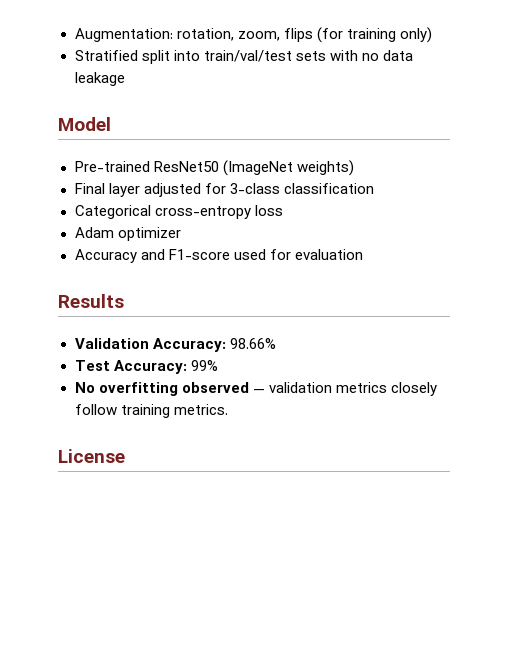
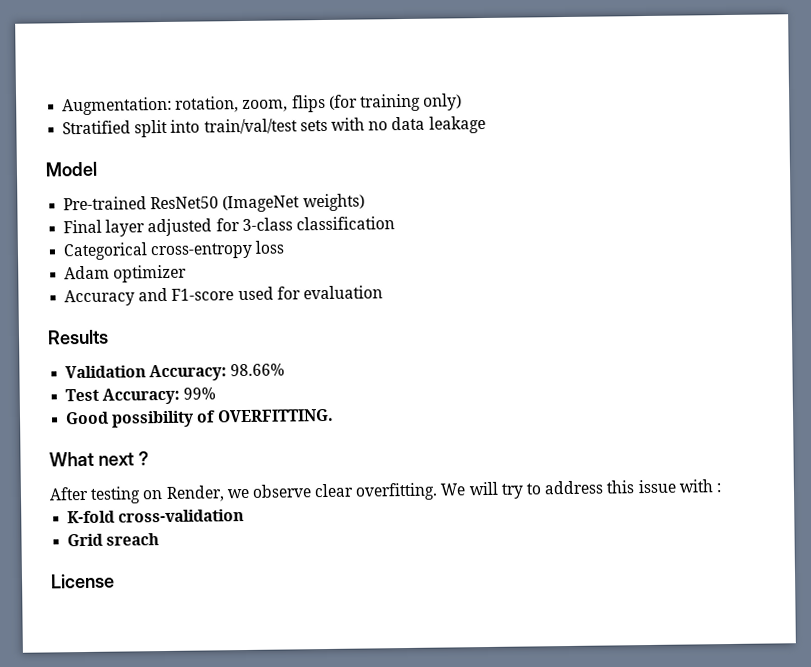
- No overfitting observed — validation metrics closely follow training metrics.
+ Good possibility of OVERFITTING.
+ What next ?
+ After testing on Render, we observe clear overfitting. We will try to address this issue with :
+ K-fold cross-validation
+ Grid sreach

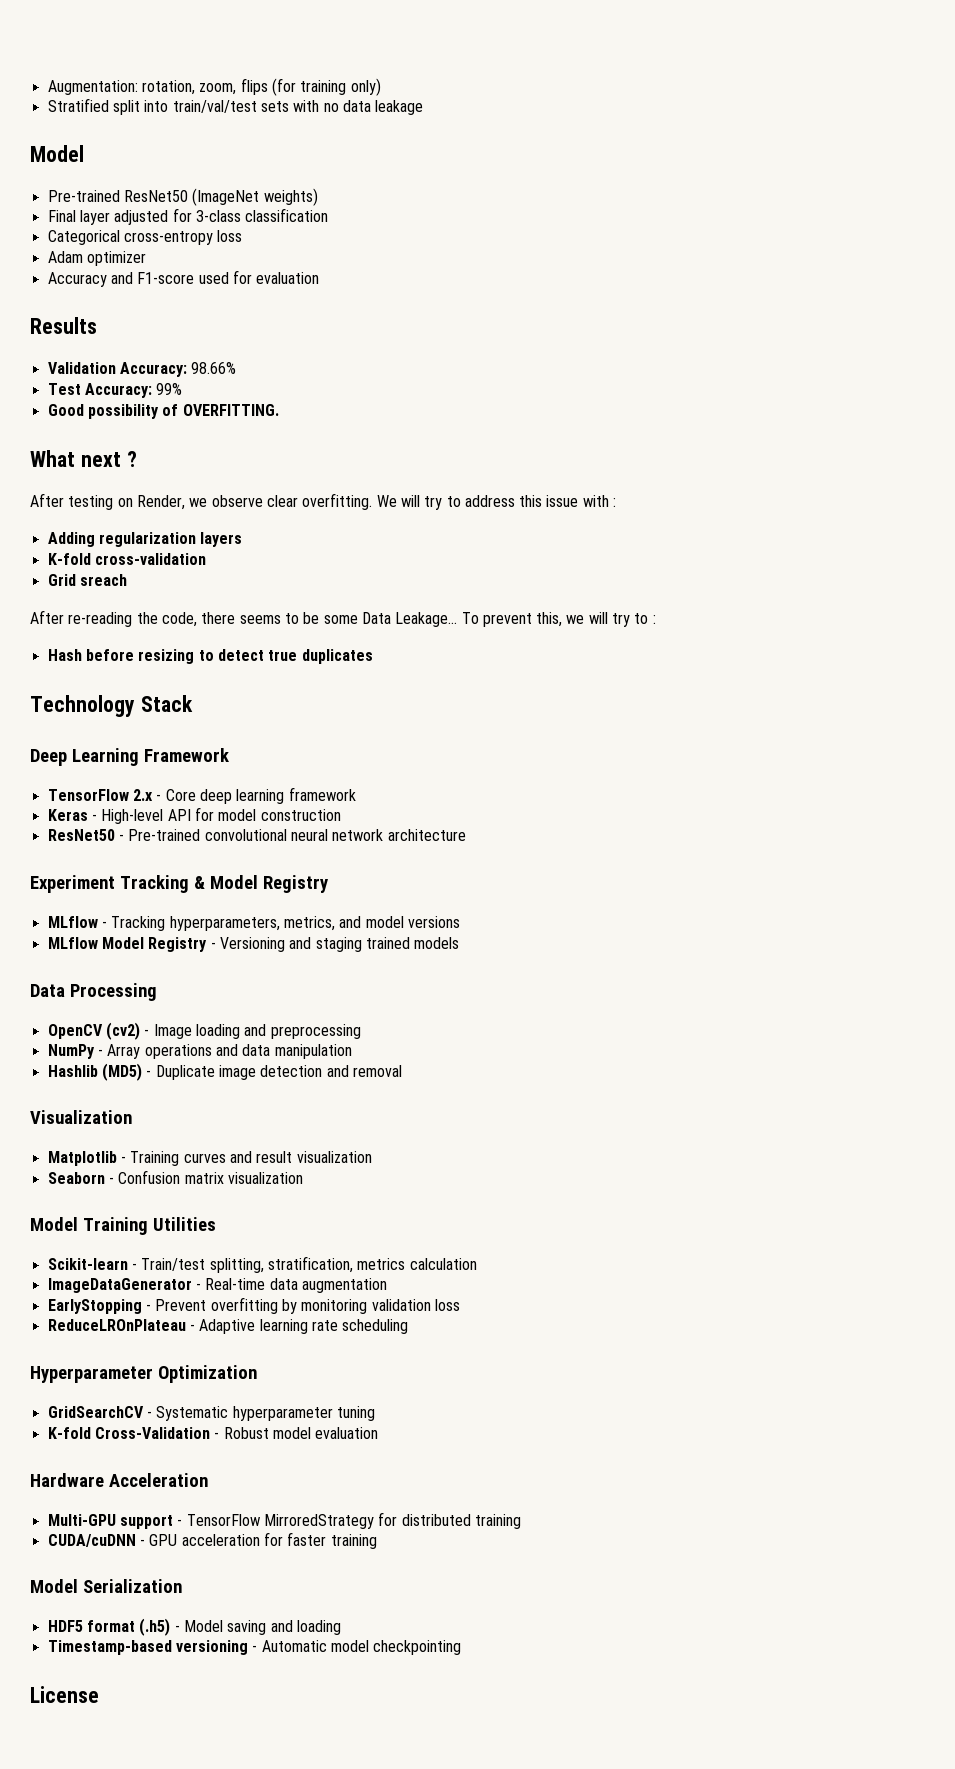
+ Adding regularization layers
+ After re-reading the code, there seems to be some Data Leakage... To prevent this, we will try to :
+ Hash before resizing to detect true duplicates
+ Technology Stack
+ Deep Learning Framework
+ TensorFlow 2.x - Core deep learning framework
+ Keras - High-level API for model construction
+ ResNet50 - Pre-trained convolutional neural network architecture
+ Experiment Tracking & Model Registry
+ MLflow - Tracking hyperparameters, metrics, and model versions
+ MLflow Model Registry - Versioning and staging trained models
+ Data Processing
+ OpenCV (cv2) - Image loading and preprocessing
+ NumPy - Array operations and data manipulation
+ Hashlib (MD5) - Duplicate image detection and removal
+ Visualization
+ Matplotlib - Training curves and result visualization
+ Seaborn - Confusion matrix visualization
+ Model Training Utilities
+ Scikit-learn - Train/test splitting, stratification, metrics calculation
+ ImageDataGenerator - Real-time data augmentation
+ EarlyStopping - Prevent overfitting by monitoring validation loss
+ ReduceLROnPlateau - Adaptive learning rate scheduling
+ Hyperparameter Optimization
+ GridSearchCV - Systematic hyperparameter tuning
+ K-fold Cross-Validation - Robust model evaluation
+ Hardware Acceleration
+ Multi-GPU support - TensorFlow MirroredStrategy for distributed training
+ CUDA/cuDNN - GPU acceleration for faster training
+ Model Serialization
+ HDF5 format (.h5) - Model saving and loading
+ Timestamp-based versioning - Automatic model checkpointing

